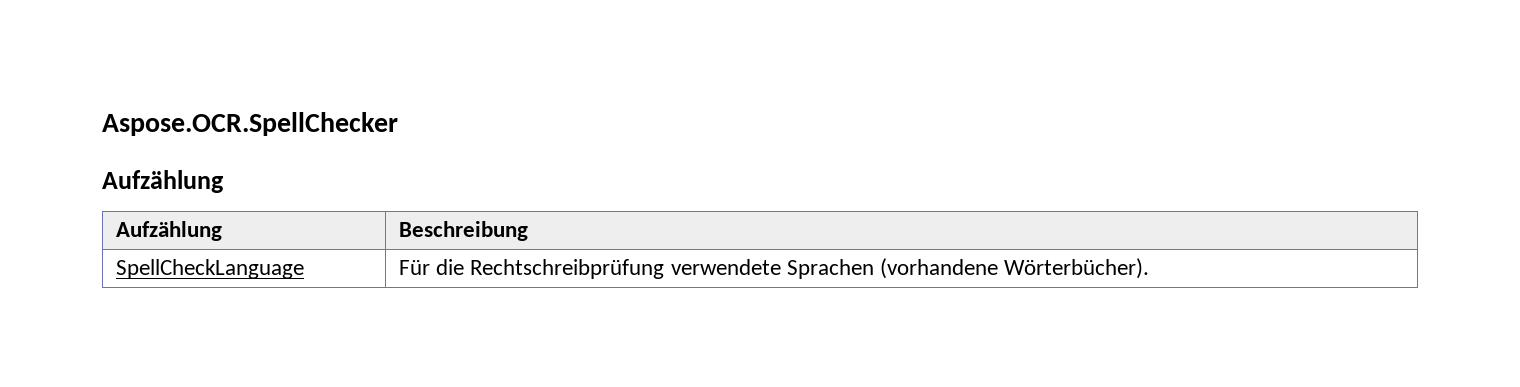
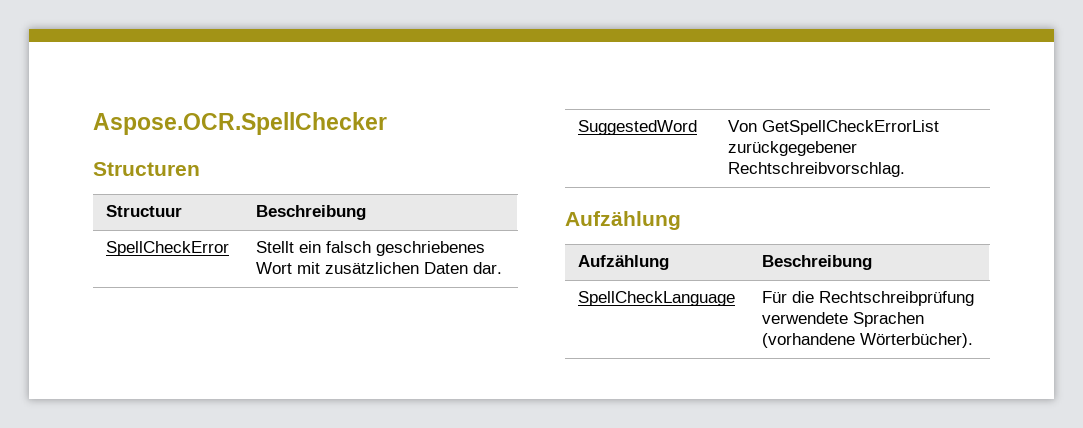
+ Structuren
+ Structuur | Beschreibung
+ SpellCheckError | Stellt ein falsch geschriebenes Wort mit zusätzlichen Daten dar.
+ SuggestedWord | Von GetSpellCheckErrorList zurückgegebener Rechtschreibvorschlag.

